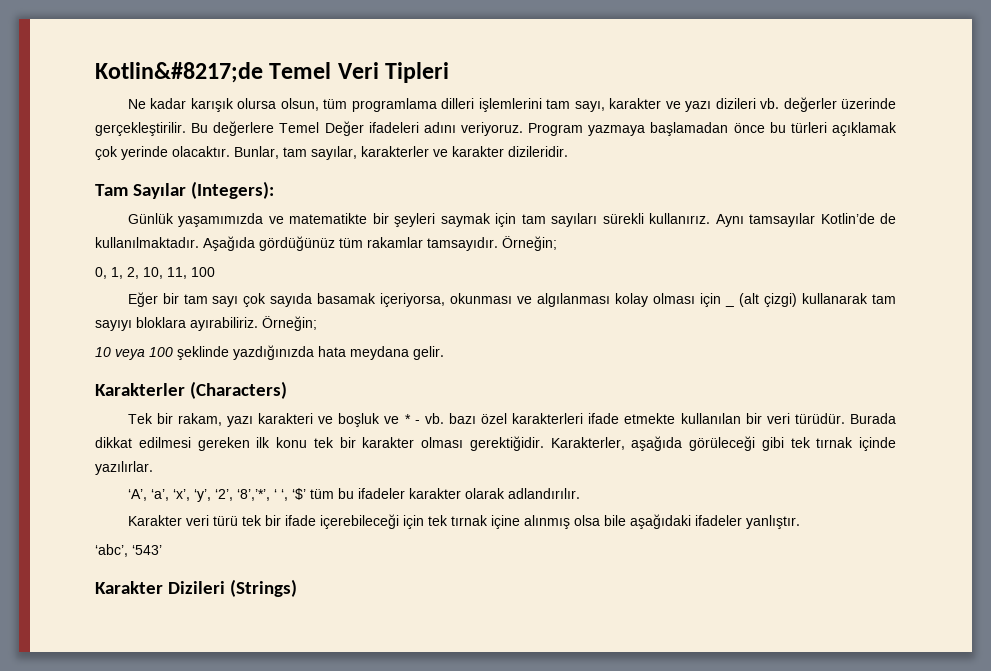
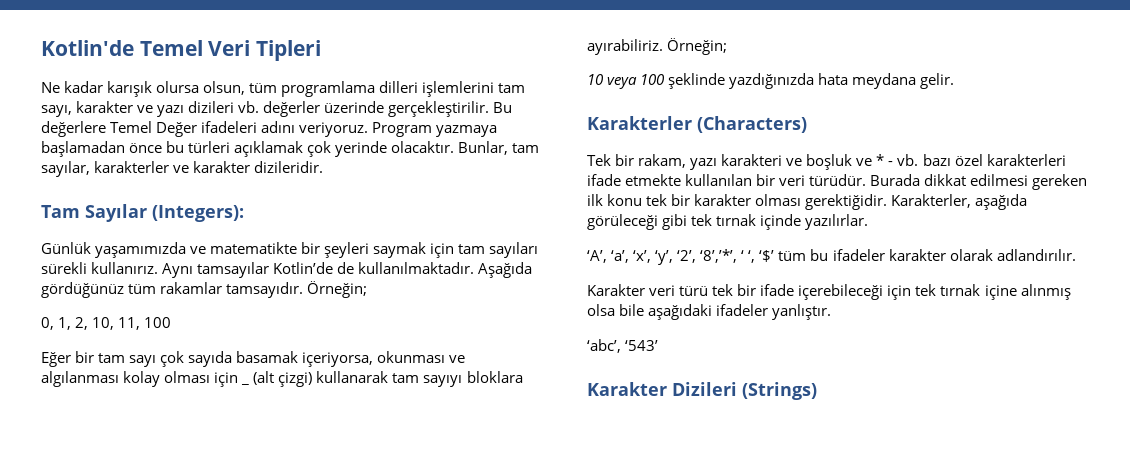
- Kotlin&#8217;de Temel Veri Tipleri
+ Kotlin'de Temel Veri Tipleri

